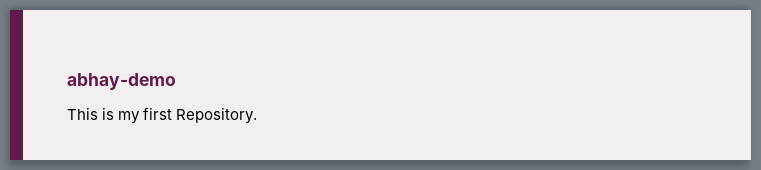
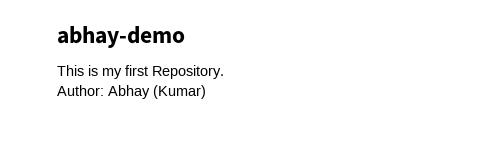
+ Author: Abhay (Kumar)

